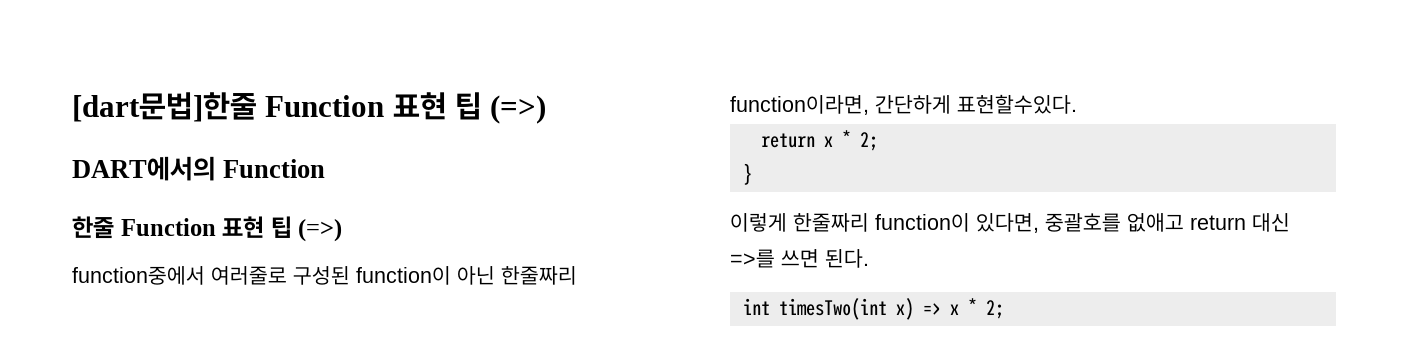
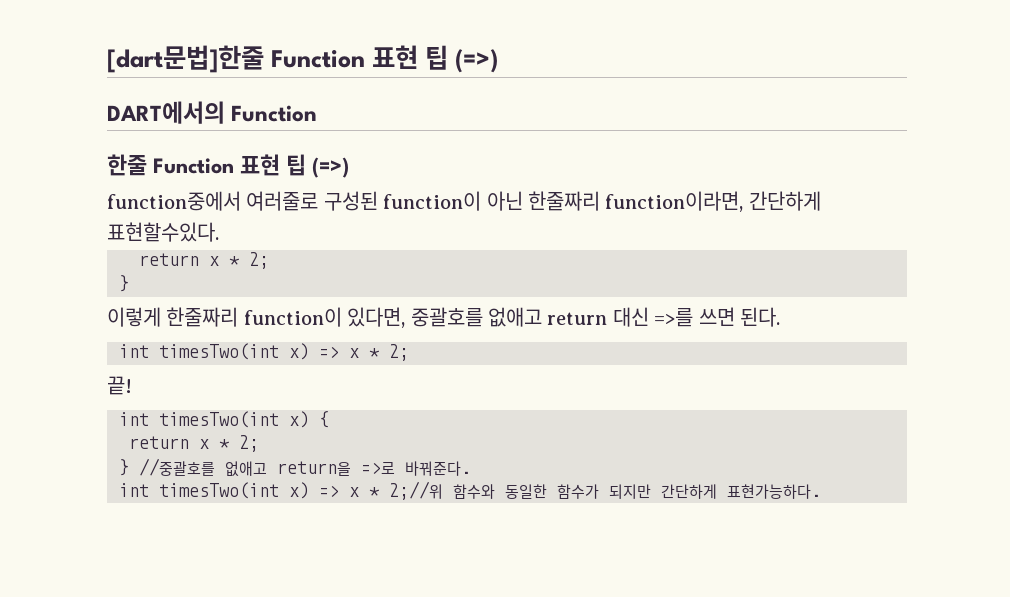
+ 끝!
+ int timesTwo(int x) {
+ return x * 2;
+ } //중괄호를 없애고 return을 =>로 바꿔준다.
+ int timesTwo(int x) => x * 2;//위 함수와 동일한 함수가 되지만 간단하게 표현가능하다.

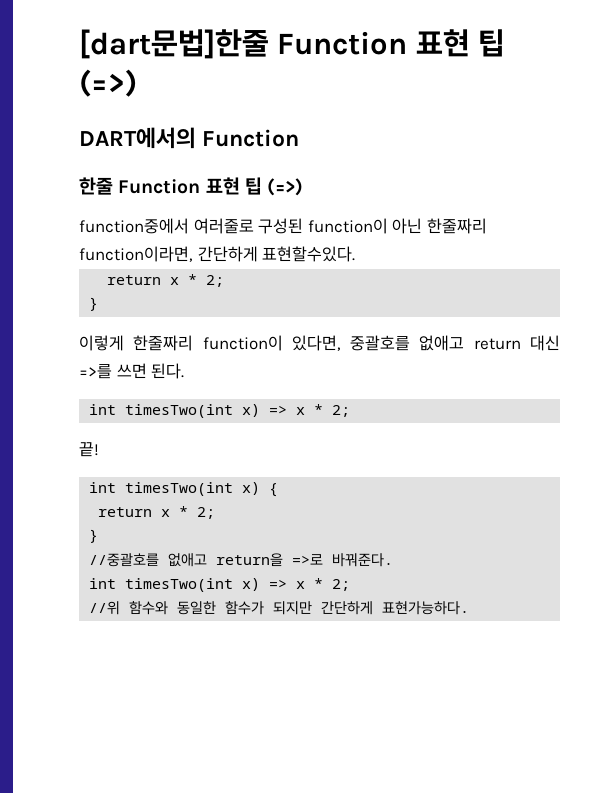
  int timesTwo(int x) {
  return x * 2;
- } //중괄호를 없애고 return을 =>로 바꿔준다.
- int timesTwo(int x) => x * 2;//위 함수와 동일한 함수가 되지만 간단하게 표현가능하다.
+ }
+ //중괄호를 없애고 return을 =>로 바꿔준다.
+ int timesTwo(int x) => x * 2;
+ //위 함수와 동일한 함수가 되지만 간단하게 표현가능하다.

